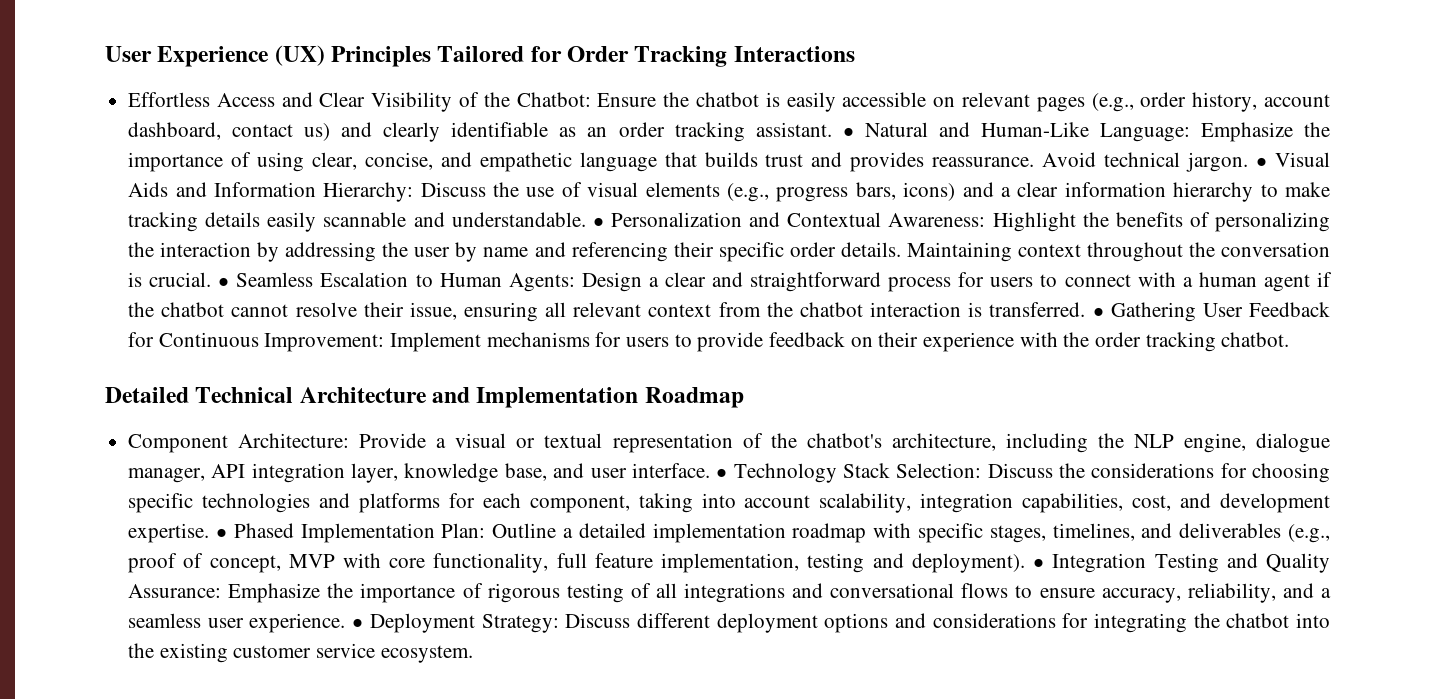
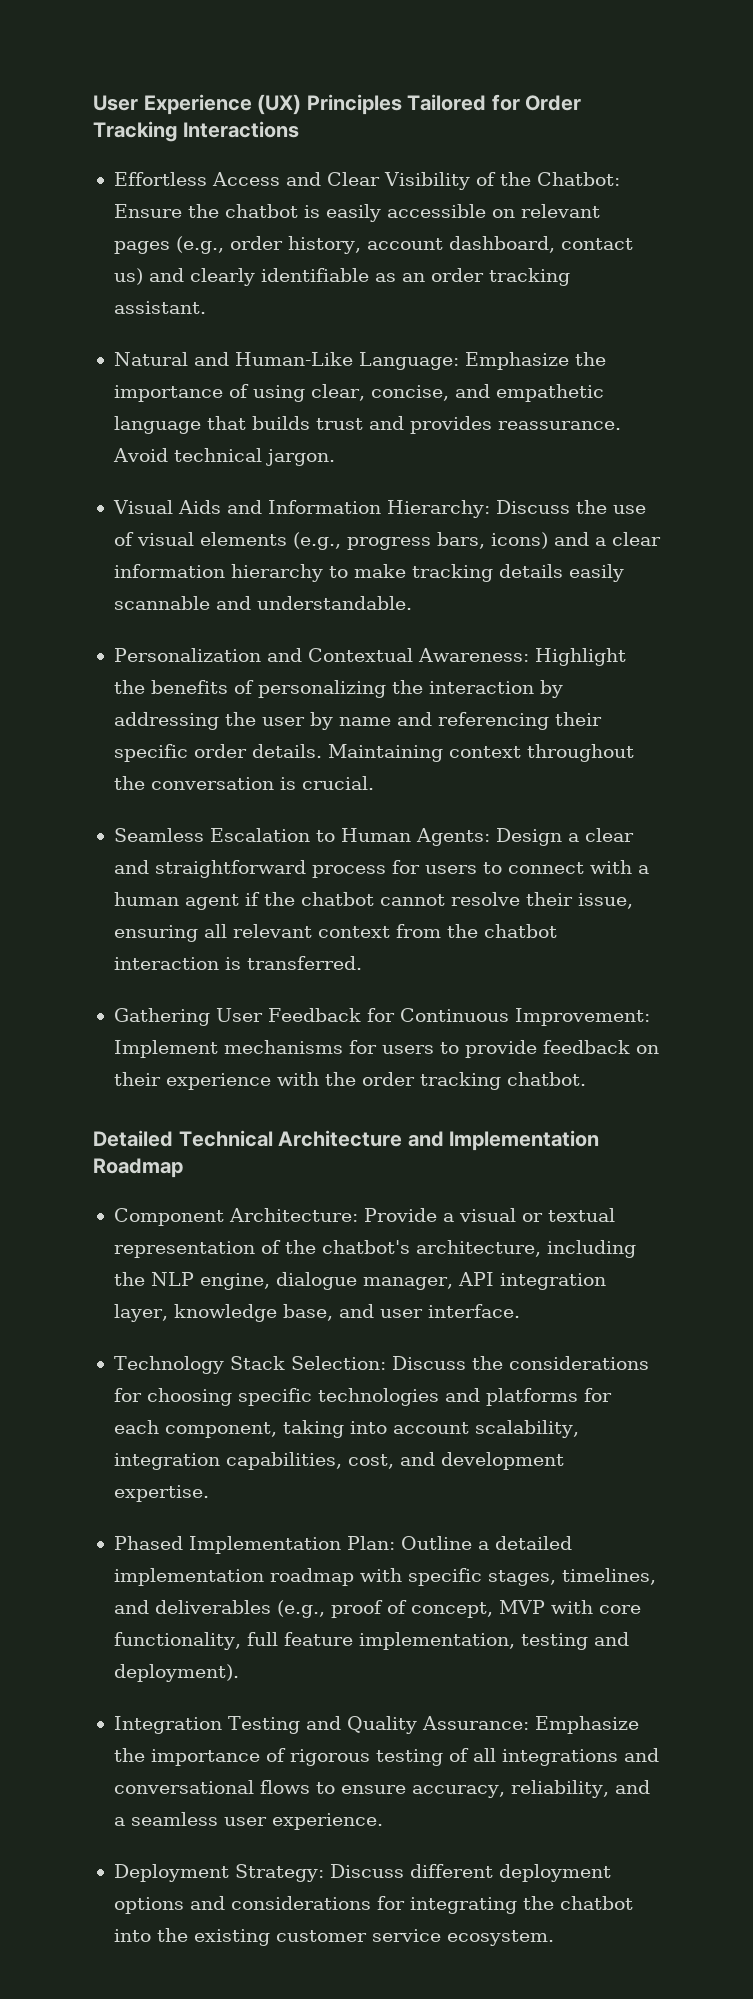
- Effortless Access and Clear Visibility of the Chatbot: Ensure the chatbot is easily accessible on relevant pages (e.g., order history, account dashboard, contact us) and clearly identifiable as an order tracking assistant. • Natural and Human-Like Language: Emphasize the importance of using clear, concise, and empathetic language that builds trust and provides reassurance.
+ Effortless Access and Clear Visibility of the Chatbot: Ensure the chatbot is easily accessible on relevant pages (e.g., order history, account dashboard, contact us) and clearly identifiable as an order tracking assistant.
+ Natural and Human-Like Language: Emphasize the importance of using clear, concise, and empathetic language that builds trust and provides reassurance.
- Avoid technical jargon. • Visual Aids and Information Hierarchy: Discuss the use of visual elements (e.g., progress bars, icons) and a clear information hierarchy to make tracking details easily scannable and understandable. • Personalization and Contextual Awareness: Highlight the benefits of personalizing the interaction by addressing the user by name and referencing their specific order details.
+ Avoid technical jargon.
+ Visual Aids and Information Hierarchy: Discuss the use of visual elements (e.g., progress bars, icons) and a clear information hierarchy to make tracking details easily scannable and understandable.
+ Personalization and Contextual Awareness: Highlight the benefits of personalizing the interaction by addressing the user by name and referencing their specific order details.
- Maintaining context throughout the conversation is crucial. • Seamless Escalation to Human Agents:
+ Maintaining context throughout the conversation is crucial.
+ Seamless Escalation to Human Agents:
- Design a clear and straightforward process for users to connect with a human agent if the chatbot cannot resolve their issue, ensuring all relevant context from the chatbot interaction is transferred. • Gathering User Feedback for Continuous Improvement:
+ Design a clear and straightforward process for users to connect with a human agent if the chatbot cannot resolve their issue, ensuring all relevant context from the chatbot interaction is transferred.
+ Gathering User Feedback for Continuous Improvement:
- Provide a visual or textual representation of the chatbot's architecture, including the NLP engine, dialogue manager, API integration layer, knowledge base, and user interface. • Technology Stack Selection:
+ Provide a visual or textual representation of the chatbot's architecture, including the NLP engine, dialogue manager, API integration layer, knowledge base, and user interface.
+ Technology Stack Selection:
- Discuss the considerations for choosing specific technologies and platforms for each component, taking into account scalability, integration capabilities, cost, and development expertise. • Phased Implementation Plan:
+ Discuss the considerations for choosing specific technologies and platforms for each component, taking into account scalability, integration capabilities, cost, and development expertise.
+ Phased Implementation Plan:
- Outline a detailed implementation roadmap with specific stages, timelines, and deliverables (e.g., proof of concept, MVP with core functionality, full feature implementation, testing and deployment). • Integration Testing and Quality Assurance:
+ Outline a detailed implementation roadmap with specific stages, timelines, and deliverables (e.g., proof of concept, MVP with core functionality, full feature implementation, testing and deployment).
+ Integration Testing and Quality Assurance:
- Emphasize the importance of rigorous testing of all integrations and conversational flows to ensure accuracy, reliability, and a seamless user experience. • Deployment Strategy:
+ Emphasize the importance of rigorous testing of all integrations and conversational flows to ensure accuracy, reliability, and a seamless user experience.
+ Deployment Strategy:

